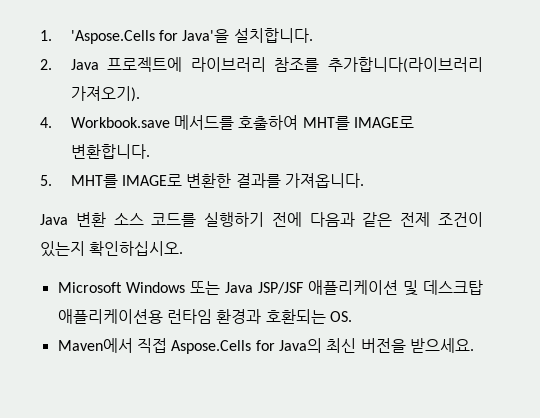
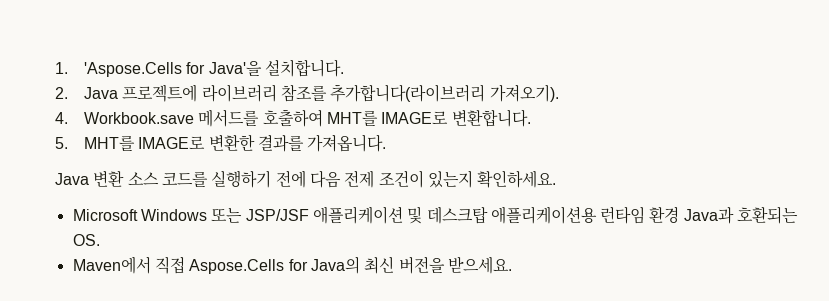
- Java 변환 소스 코드를 실행하기 전에 다음과 같은 전제 조건이 있는지 확인하십시오.
+ Java 변환 소스 코드를 실행하기 전에 다음 전제 조건이 있는지 확인하세요.
- Microsoft Windows 또는 Java JSP/JSF 애플리케이션 및 데스크탑 애플리케이션용 런타임 환경과 호환되는 OS.
+ Microsoft Windows 또는 JSP/JSF 애플리케이션 및 데스크탑 애플리케이션용 런타임 환경 Java과 호환되는 OS.

